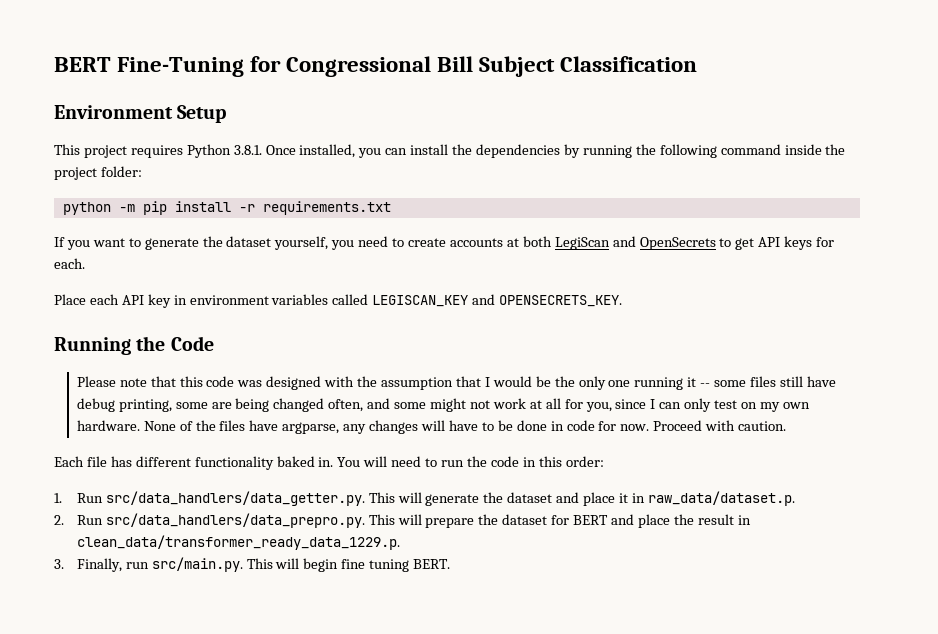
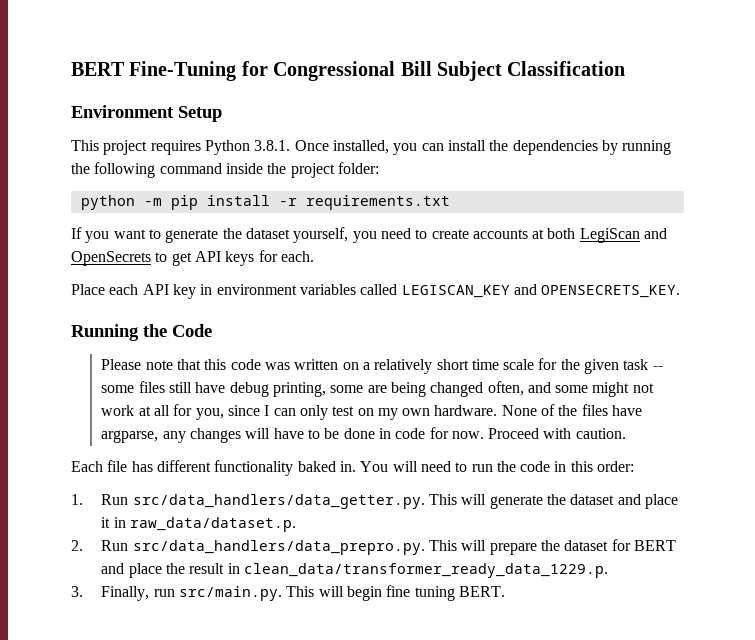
- Please note that this code was designed with the assumption that I would be the only one running it -- some files still have debug printing, some are being changed often, and some might not work at all for you, since I can only test on my own hardware.
+ Please note that this code was written on a relatively short time scale for the given task -- some files still have debug printing, some are being changed often, and some might not work at all for you, since I can only test on my own hardware.

